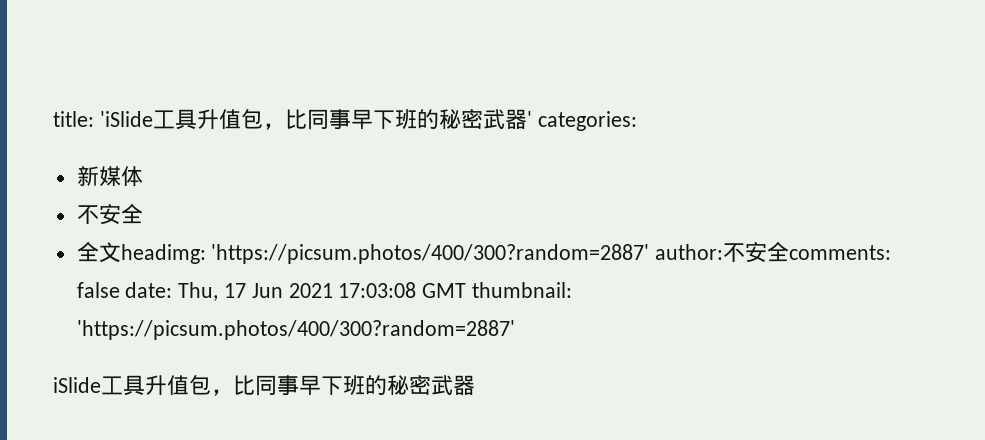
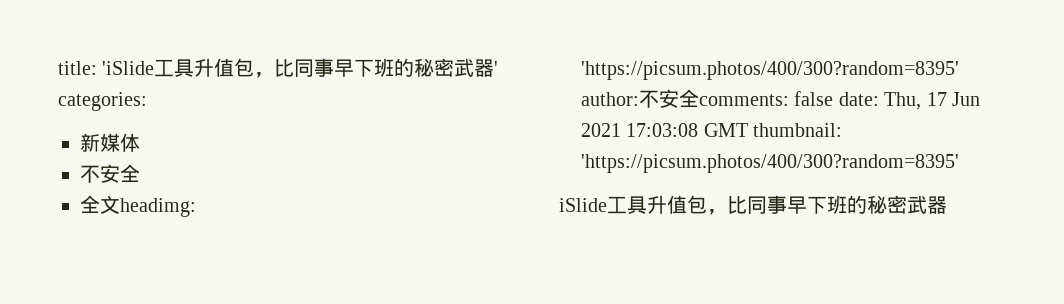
- 全文headimg: 'https://picsum.photos/400/300?random=2887' author:不安全comments: false date: Thu, 17 Jun 2021 17:03:08 GMT thumbnail: 'https://picsum.photos/400/300?random=2887'
+ 全文headimg: 'https://picsum.photos/400/300?random=8395' author:不安全comments: false date: Thu, 17 Jun 2021 17:03:08 GMT thumbnail: 'https://picsum.photos/400/300?random=8395'

